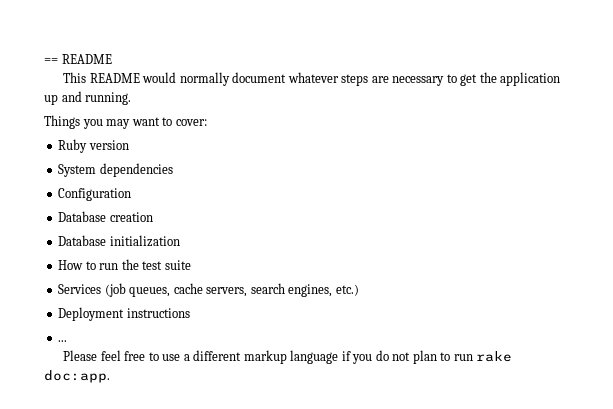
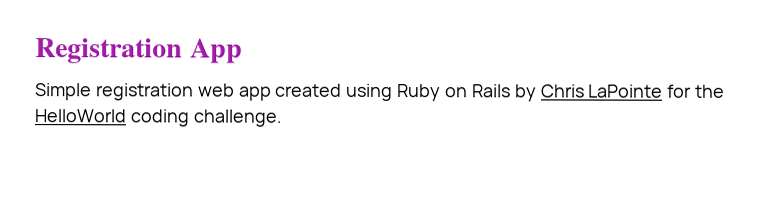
- == README
- This README would normally document whatever steps are necessary to get the application up and running.
- Things you may want to cover:
- Ruby version
- System dependencies
- Configuration
- Database creation
- Database initialization
- How to run the test suite
- Services (job queues, cache servers, search engines, etc.)
- Deployment instructions
- ...
- Please feel free to use a different markup language if you do not plan to run rake doc:app.
+ Registration App
+ Simple registration web app created using Ruby on Rails by Chris LaPointe for the HelloWorld coding challenge.

